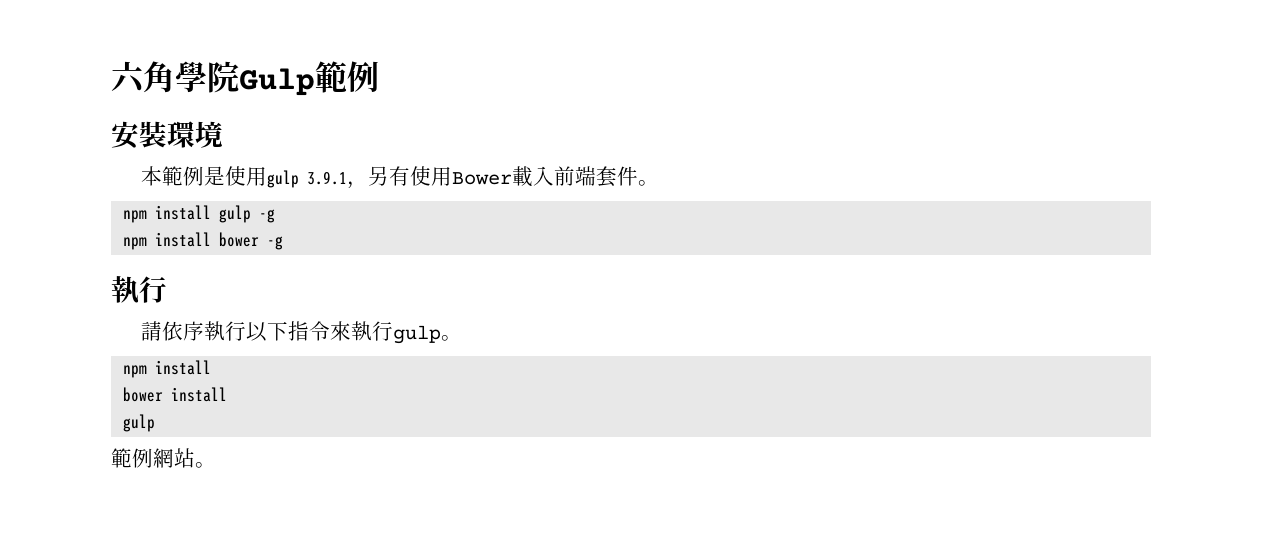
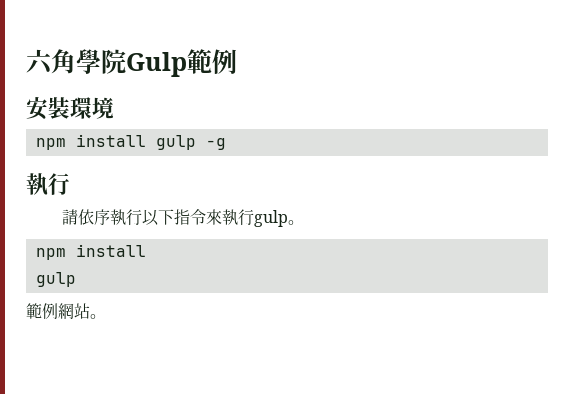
- 本範例是使用gulp 3.9.1，另有使用Bower載入前端套件。
- npm install bower -g
- bower install

